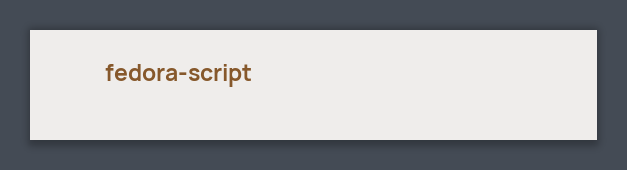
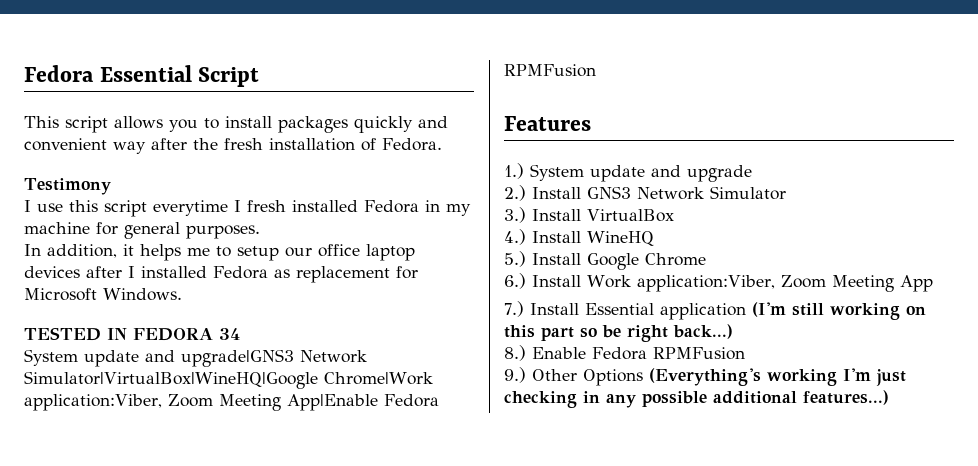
- fedora-script
+ Fedora Essential Script
+ This script allows you to install packages quickly and convenient way after the fresh installation of Fedora.
+ Testimony
+ I use this script everytime I fresh installed Fedora in my machine for general purposes.
+ In addition, it helps me to setup our office laptop devices after I installed Fedora as replacement for Microsoft Windows.
+ TESTED IN FEDORA 34
+ System update and upgrade|GNS3 Network Simulator|VirtualBox|WineHQ|Google Chrome|Work application:Viber, Zoom Meeting App|Enable Fedora RPMFusion
+ Features
+ 1.) System update and upgrade
+ 2.) Install GNS3 Network Simulator
+ 3.) Install VirtualBox
+ 4.) Install WineHQ
+ 5.) Install Google Chrome
+ 6.) Install Work application:Viber, Zoom Meeting App
+ 7.) Install Essential application (I'm still working on this part so be right back...)
+ 8.) Enable Fedora RPMFusion
+ 9.) Other Options (Everything's working I'm just checking in any possible additional features...)

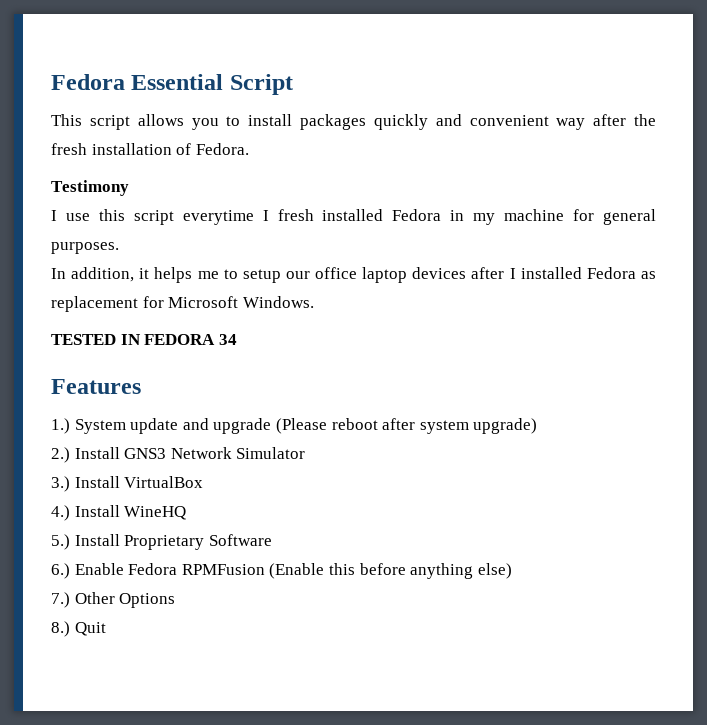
- System update and upgrade|GNS3 Network Simulator|VirtualBox|WineHQ|Google Chrome|Work application:Viber, Zoom Meeting App|Enable Fedora RPMFusion
- 1.) System update and upgrade
+ 1.) System update and upgrade (Please reboot after system upgrade)
- 5.) Install Google Chrome
+ 5.) Install Proprietary Software
- 6.) Install Work application:Viber, Zoom Meeting App
- 7.) Install Essential application (I'm still working on this part so be right back...)
- 8.) Enable Fedora RPMFusion
- 9.) Other Options (Everything's working I'm just checking in any possible additional features...)
+ 6.) Enable Fedora RPMFusion (Enable this before anything else)
+ 7.) Other Options
+ 8.) Quit

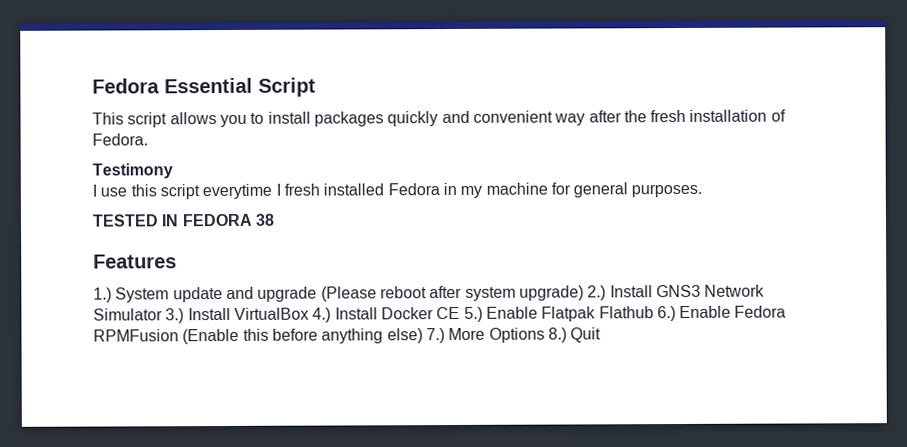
- In addition, it helps me to setup our office laptop devices after I installed Fedora as replacement for Microsoft Windows.
- TESTED IN FEDORA 34
+ TESTED IN FEDORA 38
- 1.) System update and upgrade (Please reboot after system upgrade)
- 2.) Install GNS3 Network Simulator
- 3.) Install VirtualBox
- 4.) Install WineHQ
- 5.) Install Proprietary Software
- 6.) Enable Fedora RPMFusion (Enable this before anything else)
- 7.) Other Options
- 8.) Quit
+ 1.) System update and upgrade (Please reboot after system upgrade) 2.) Install GNS3 Network Simulator 3.) Install VirtualBox 4.) Install Docker CE 5.) Enable Flatpak Flathub 6.) Enable Fedora RPMFusion (Enable this before anything else) 7.) More Options 8.) Quit

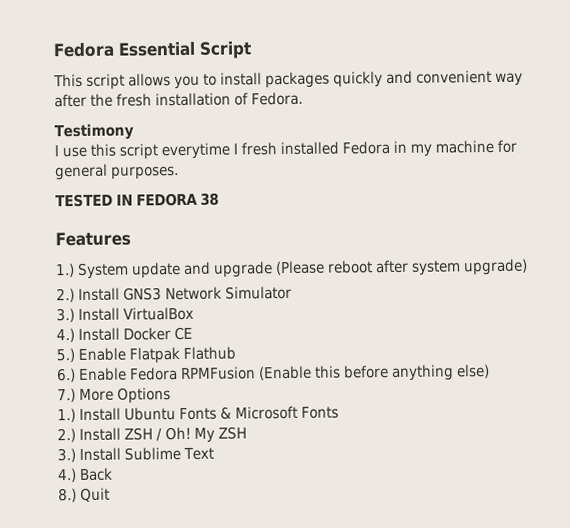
- 1.) System update and upgrade (Please reboot after system upgrade) 2.) Install GNS3 Network Simulator 3.) Install VirtualBox 4.) Install Docker CE 5.) Enable Flatpak Flathub 6.) Enable Fedora RPMFusion (Enable this before anything else) 7.) More Options 8.) Quit
+ 1.) System update and upgrade (Please reboot after system upgrade)
+ 2.) Install GNS3 Network Simulator
+ 3.) Install VirtualBox
+ 4.) Install Docker CE
+ 5.) Enable Flatpak Flathub
+ 6.) Enable Fedora RPMFusion (Enable this before anything else)
+ 7.) More Options
+ 1.) Install Ubuntu Fonts & Microsoft Fonts
+ 2.) Install ZSH / Oh! My ZSH
+ 3.) Install Sublime Text
+ 4.) Back
+ 8.) Quit

